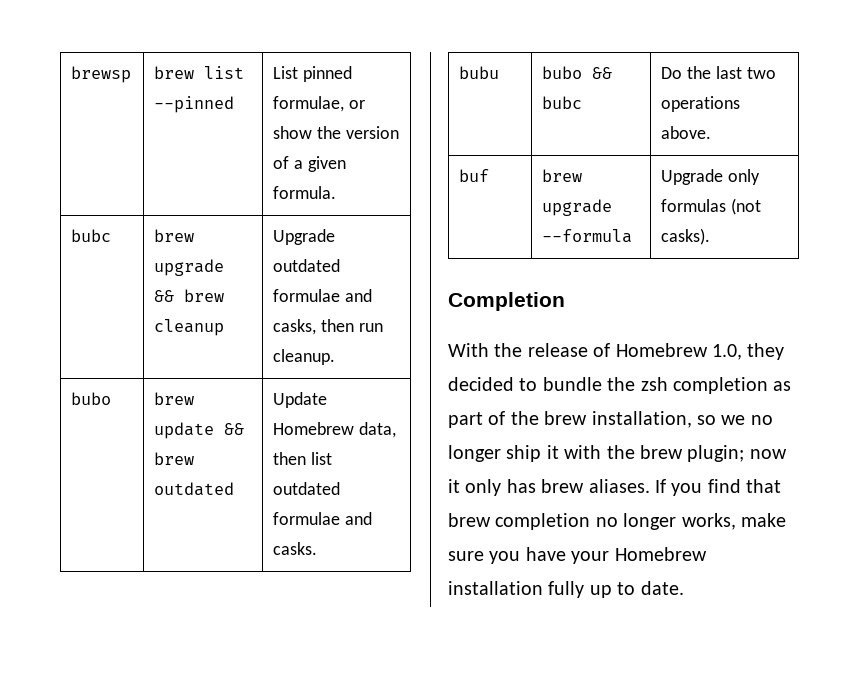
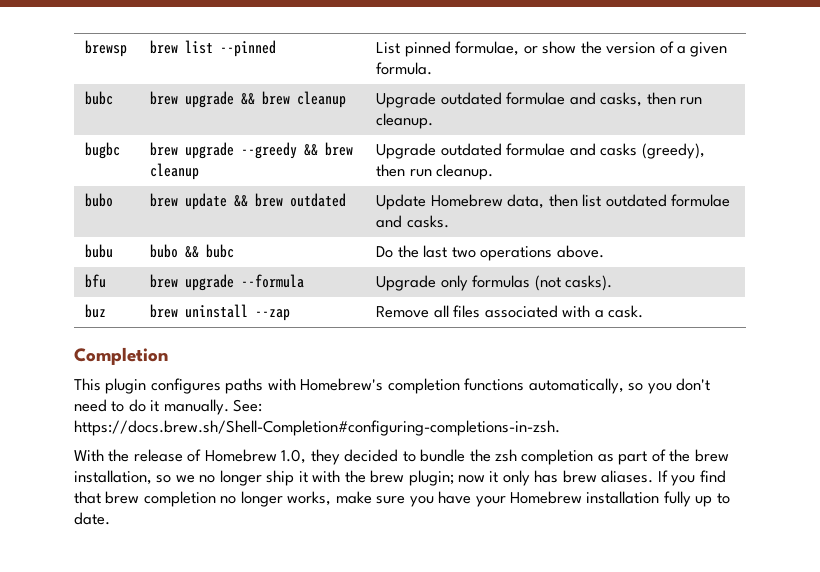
+ bugbc | brew upgrade --greedy && brew cleanup | Upgrade outdated formulae and casks (greedy), then run cleanup.
- buf | brew upgrade --formula | Upgrade only formulas (not casks).
+ bfu | brew upgrade --formula | Upgrade only formulas (not casks).
+ buz | brew uninstall --zap | Remove all files associated with a cask.
  Completion
+ This plugin configures paths with Homebrew's completion functions automatically, so you don't need to do it manually. See: https://docs.brew.sh/Shell-Completion#configuring-completions-in-zsh.

